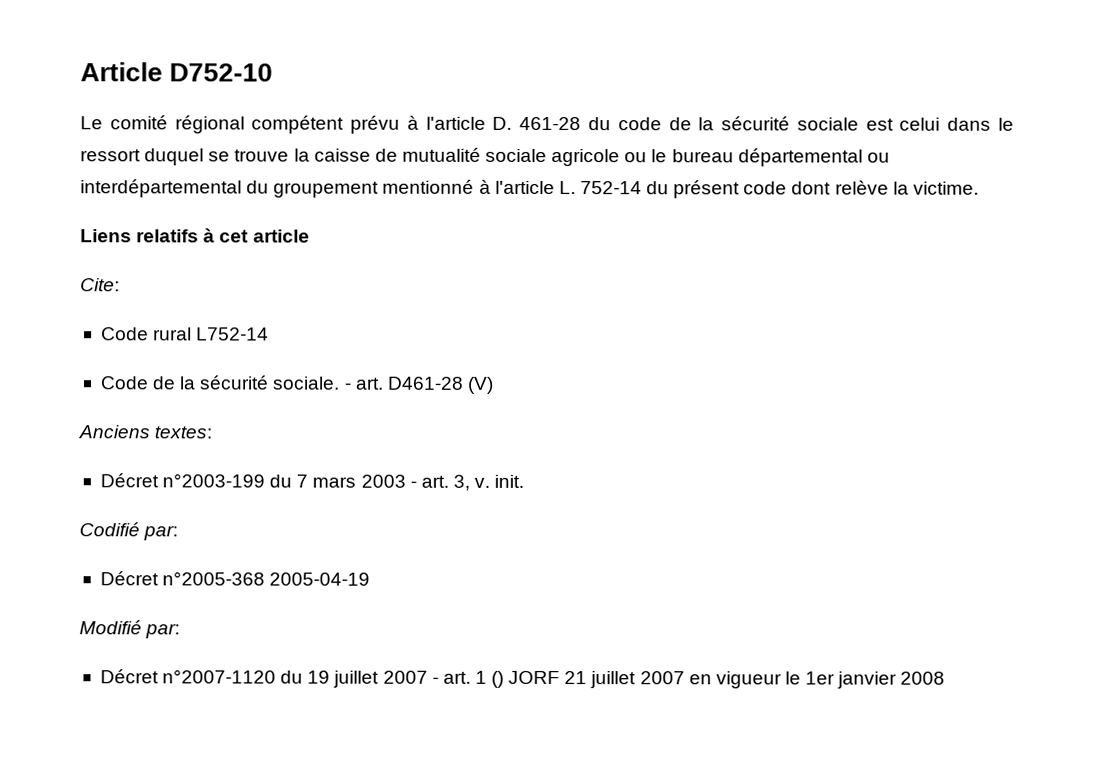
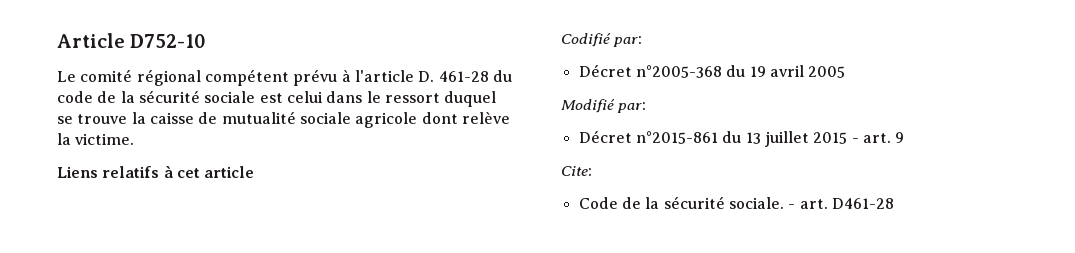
- Le comité régional compétent prévu à l'article D. 461-28 du code de la sécurité sociale est celui dans le ressort duquel se trouve la caisse de mutualité sociale agricole ou le bureau départemental ou interdépartemental du groupement mentionné à l'article L. 752-14 du présent code dont relève la victime.
+ Le comité régional compétent prévu à l'article D. 461-28 du code de la sécurité sociale est celui dans le ressort duquel se trouve la caisse de mutualité sociale agricole dont relève la victime.
+ Codifié par:
+ Décret n°2005-368 du 19 avril 2005
+ Modifié par:
+ Décret n°2015-861 du 13 juillet 2015 - art. 9
  Cite:
- Code rural L752-14
- - art. D461-28 (V)
- Anciens textes:
- Décret n°2003-199 du 7 mars 2003 - art. 3, v. init.
- Codifié par:
- Décret n°2005-368 2005-04-19
- Modifié par:
- Décret n°2007-1120 du 19 juillet 2007 - art. 1 () JORF 21 juillet 2007 en vigueur le 1er janvier 2008
+ - art. D461-28

